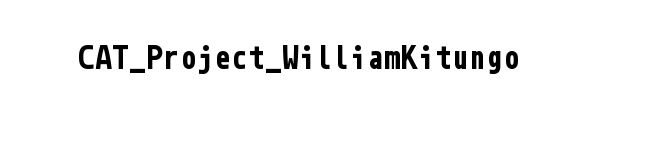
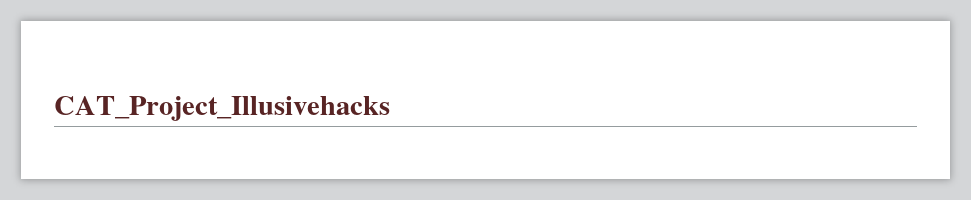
- CAT_Project_WilliamKitungo
+ CAT_Project_Illusivehacks

